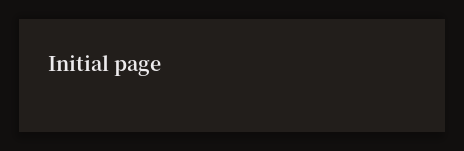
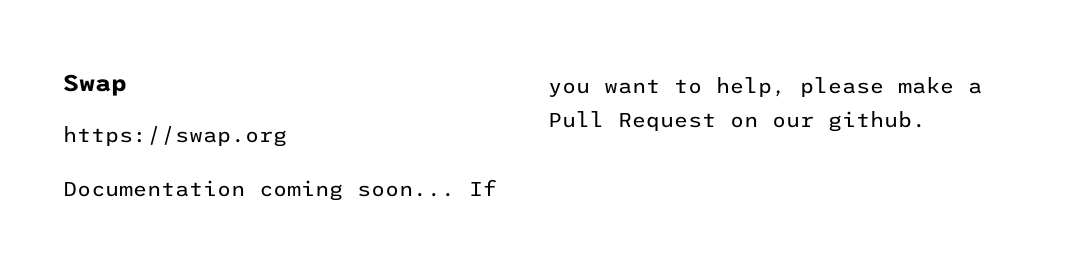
- Initial page
+ Swap
+ https://swap.org
+ Documentation coming soon... If you want to help, please make a Pull Request on our github.

